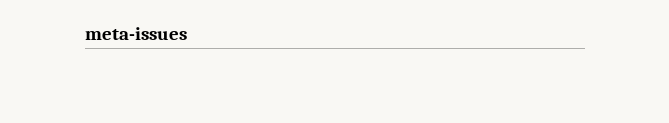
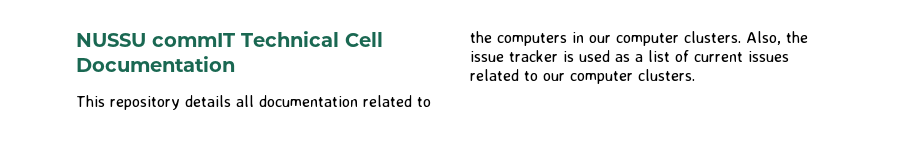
- meta-issues
+ NUSSU commIT Technical Cell Documentation
+ This repository details all documentation related to the computers in our computer clusters. Also, the issue tracker is used as a list of current issues related to our computer clusters.

